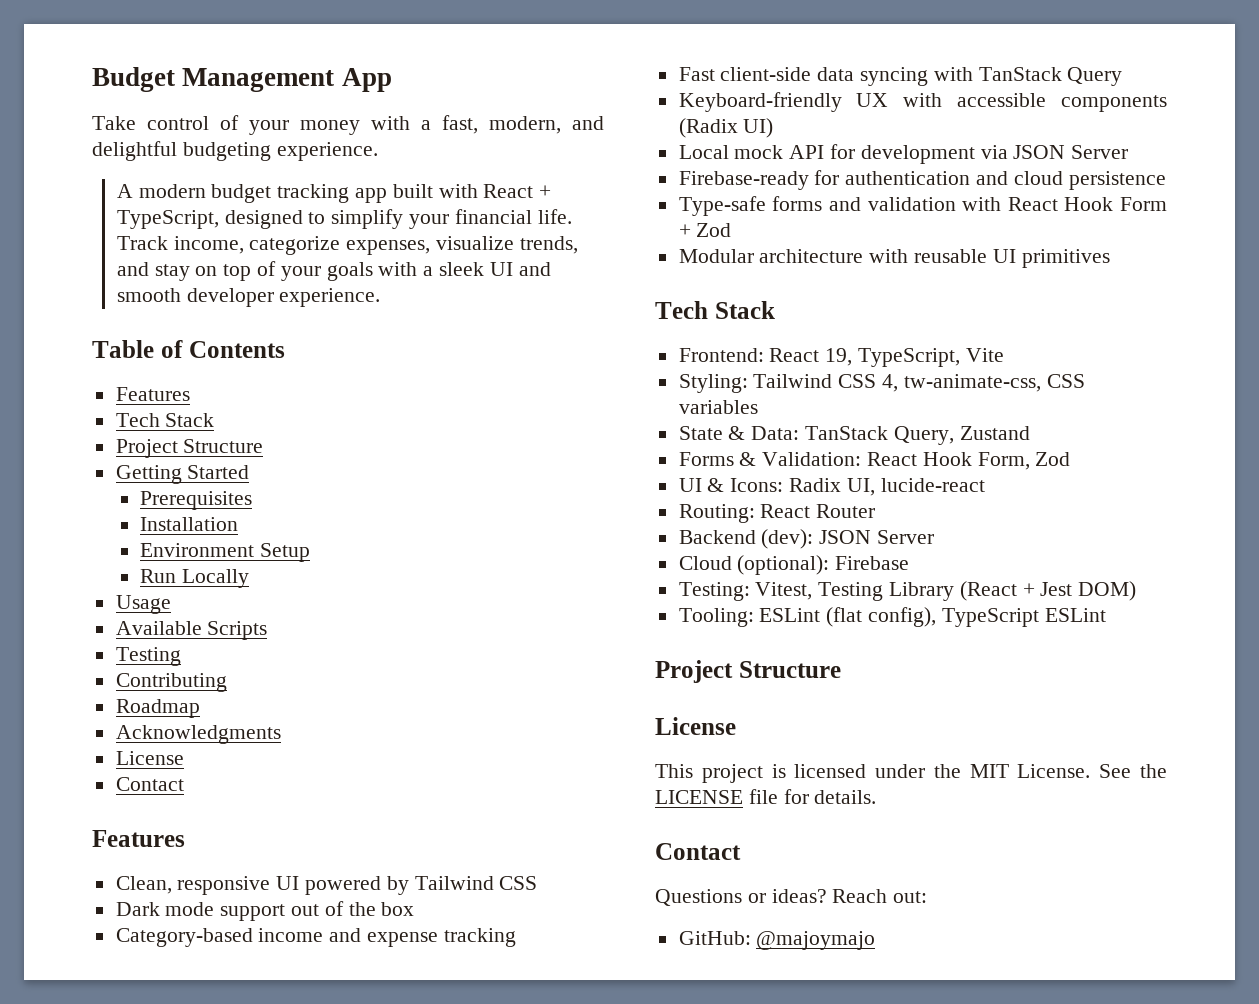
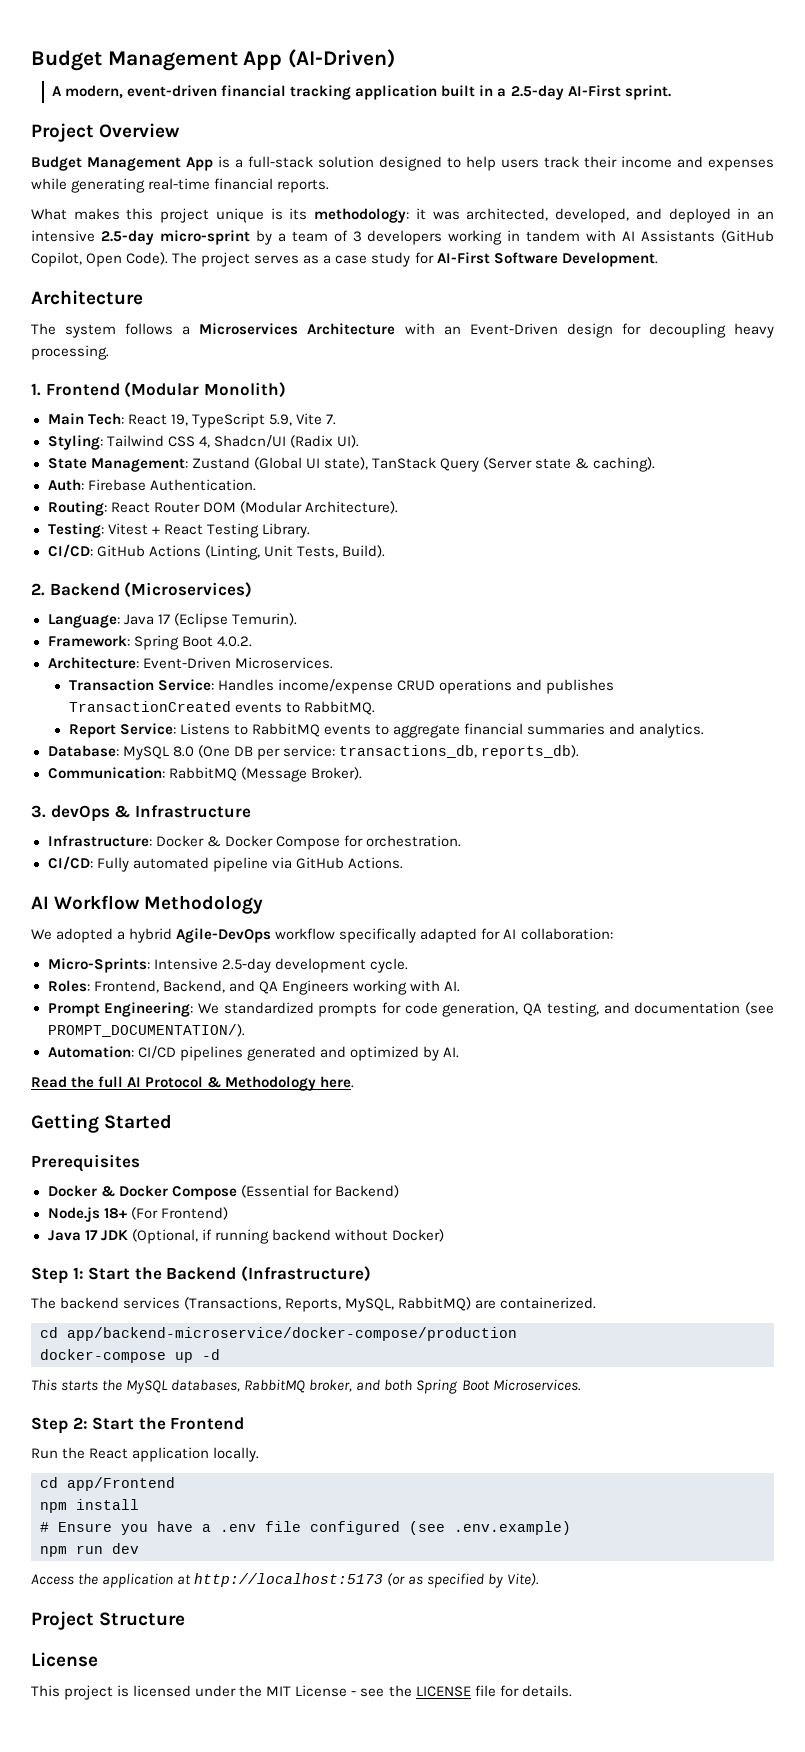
- Budget Management App
- Take control of your money with a fast, modern, and delightful budgeting experience.
- A modern budget tracking app built with React + TypeScript, designed to simplify your financial life. Track income, categorize expenses, visualize trends, and stay on top of your goals with a sleek UI and smooth developer experience.
- Table of Contents
- Features
- Tech Stack
- Project Structure
+ Budget Management App (AI-Driven)
+ A modern, event-driven financial tracking application built in a 2.5-day AI-First sprint.
+ Project Overview
+ Budget Management App is a full-stack solution designed to help users track their income and expenses while generating real-time financial reports.
+ What makes this project unique is its methodology: it was architected, developed, and deployed in an intensive 2.5-day micro-sprint by a team of 3 developers working in tandem with AI Assistants (GitHub Copilot, Open Code). The project serves as a case study for AI-First Software Development.
+ Architecture
+ The system follows a Microservices Architecture with an Event-Driven design for decoupling heavy processing.
+ 1. Frontend (Modular Monolith)
+ Main Tech: React 19, TypeScript 5.9, Vite 7.
+ Styling: Tailwind CSS 4, Shadcn/UI (Radix UI).
+ State Management: Zustand (Global UI state), TanStack Query (Server state & caching).
+ Auth: Firebase Authentication.
+ Routing: React Router DOM (Modular Architecture).
+ Testing: Vitest + React Testing Library.
+ CI/CD: GitHub Actions (Linting, Unit Tests, Build).
+ 2. Backend (Microservices)
+ Language: Java 17 (Eclipse Temurin).
+ Framework: Spring Boot 4.0.2.
+ Architecture: Event-Driven Microservices.
+ Transaction Service: Handles income/expense CRUD operations and publishes TransactionCreated events to RabbitMQ.
+ Report Service: Listens to RabbitMQ events to aggregate financial summaries and analytics.
+ Database: MySQL 8.0 (One DB per service: transactions_db, reports_db).
+ Communication: RabbitMQ (Message Broker).
+ 3. devOps & Infrastructure
+ Infrastructure: Docker & Docker Compose for orchestration.
+ CI/CD: Fully automated pipeline via GitHub Actions.
+ AI Workflow Methodology
+ We adopted a hybrid Agile-DevOps workflow specifically adapted for AI collaboration:
+ Micro-Sprints: Intensive 2.5-day development cycle.
+ Roles: Frontend, Backend, and QA Engineers working with AI.
+ Prompt Engineering: We standardized prompts for code generation, QA testing, and documentation (see PROMPT_DOCUMENTATION/).
+ Automation: CI/CD pipelines generated and optimized by AI.
+ Read the full AI Protocol & Methodology here.
  Getting Started
  Prerequisites
- Installation
- Environment Setup
- Run Locally
- Usage
- Available Scripts
- Testing
- Contributing
- Roadmap
- Acknowledgments
- License
- Contact
- Features
- Clean, responsive UI powered by Tailwind CSS
- Dark mode support out of the box
- Category-based income and expense tracking
- Fast client-side data syncing with TanStack Query
- Keyboard-friendly UX with accessible components (Radix UI)
- Local mock API for development via JSON Server
- Firebase-ready for authentication and cloud persistence
- Type-safe forms and validation with React Hook Form + Zod
- Modular architecture with reusable UI primitives
- Tech Stack
- Frontend: React 19, TypeScript, Vite
- Styling: Tailwind CSS 4, tw-animate-css, CSS variables
- State & Data: TanStack Query, Zustand
- Forms & Validation: React Hook Form, Zod
- UI & Icons: Radix UI, lucide-react
- Routing: React Router
- Backend (dev): JSON Server
- Cloud (optional): Firebase
- Testing: Vitest, Testing Library (React + Jest DOM)
- Tooling: ESLint (flat config), TypeScript ESLint
+ Docker & Docker Compose (Essential for Backend)
+ Node.js 18+ (For Frontend)
+ Java 17 JDK (Optional, if running backend without Docker)
+ Step 1: Start the Backend (Infrastructure)
+ The backend services (Transactions, Reports, MySQL, RabbitMQ) are containerized.
+ cd app/backend-microservice/docker-compose/production
+ docker-compose up -d
+ This starts the MySQL databases, RabbitMQ broker, and both Spring Boot Microservices.
+ Step 2: Start the Frontend
+ Run the React application locally.
+ cd app/Frontend
+ npm install
+ # Ensure you have a .env file configured (see .env.example)
+ npm run dev
+ Access the application at http://localhost:5173 (or as specified by Vite).
- This project is licensed under the MIT License. See the LICENSE file for details.
- Contact
- Questions or ideas? Reach out:
- GitHub: @majoymajo
+ This project is licensed under the MIT License - see the LICENSE file for details.

